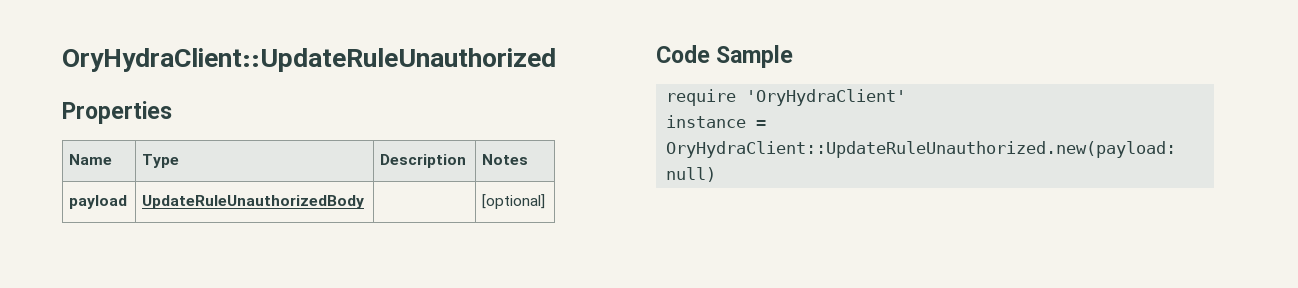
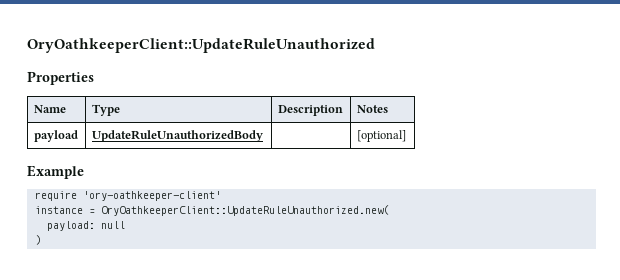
- OryHydraClient::UpdateRuleUnauthorized
+ OryOathkeeperClient::UpdateRuleUnauthorized
- Code Sample
+ Example
- require 'OryHydraClient'
+ require 'ory-oathkeeper-client'
- instance = OryHydraClient::UpdateRuleUnauthorized.new(payload: null)
+ instance = OryOathkeeperClient::UpdateRuleUnauthorized.new(
+ payload: null
+ )

